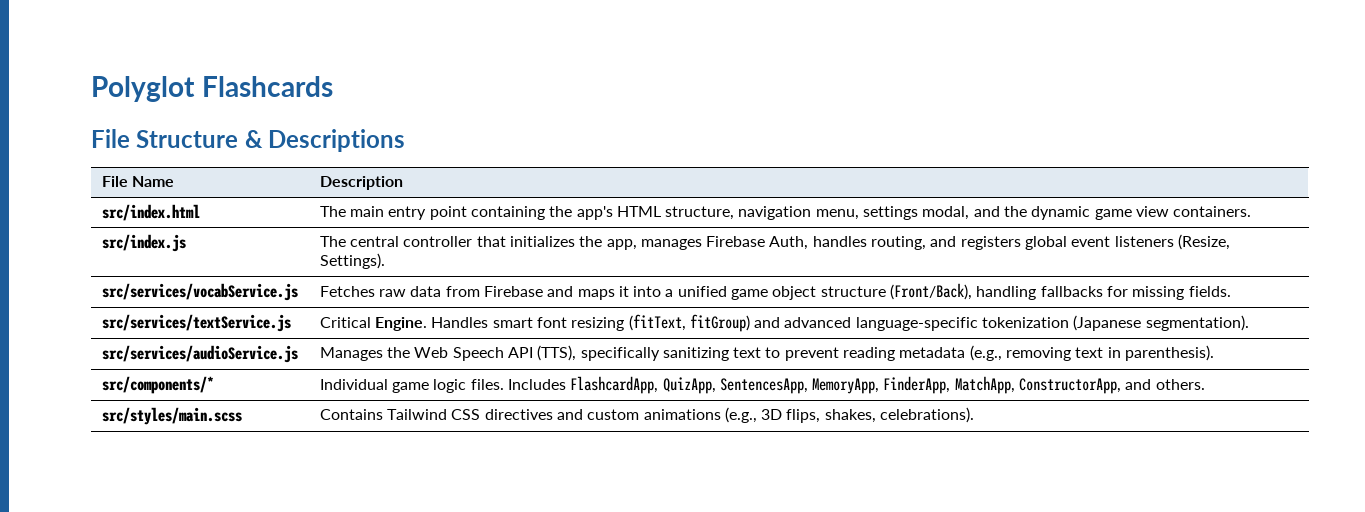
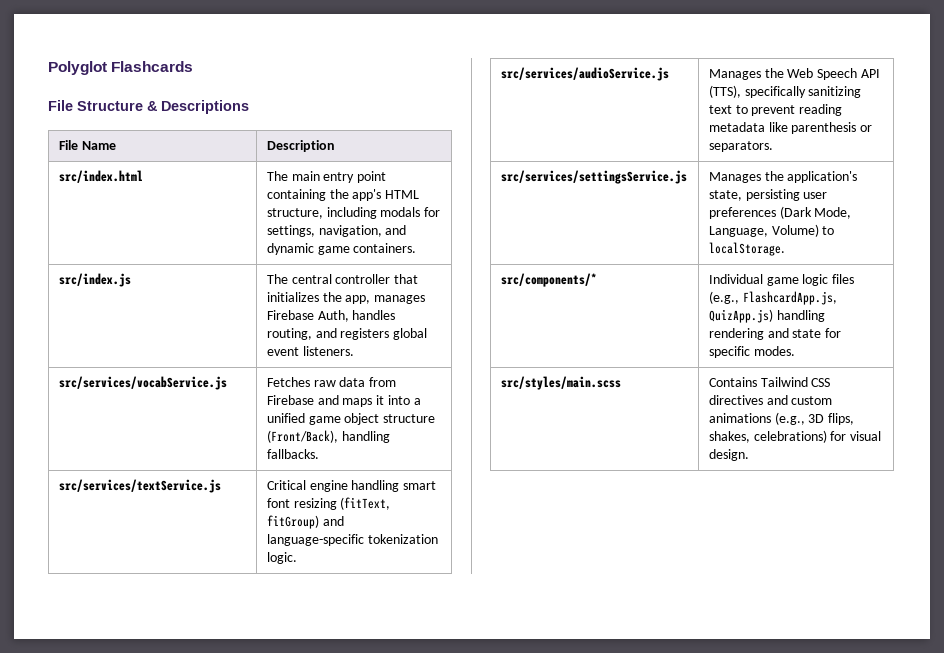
- src/index.html | The main entry point containing the app's HTML structure, navigation menu, settings modal, and the dynamic game view containers.
+ src/index.html | The main entry point containing the app's HTML structure, including modals for settings, navigation, and dynamic game containers.
- src/index.js | The central controller that initializes the app, manages Firebase Auth, handles routing, and registers global event listeners (Resize, Settings).
+ src/index.js | The central controller that initializes the app, manages Firebase Auth, handles routing, and registers global event listeners.
- src/services/vocabService.js | Fetches raw data from Firebase and maps it into a unified game object structure (Front/Back), handling fallbacks for missing fields.
+ src/services/vocabService.js | Fetches raw data from Firebase and maps it into a unified game object structure (Front/Back), handling fallbacks.
- src/services/textService.js | Critical Engine. Handles smart font resizing (fitText, fitGroup) and advanced language-specific tokenization (Japanese segmentation).
+ src/services/textService.js | Critical engine handling smart font resizing (fitText, fitGroup) and language-specific tokenization logic.
- src/services/audioService.js | Manages the Web Speech API (TTS), specifically sanitizing text to prevent reading metadata (e.g., removing text in parenthesis).
- src/components/* | Individual game logic files. Includes FlashcardApp, QuizApp, SentencesApp, MemoryApp, FinderApp, MatchApp, ConstructorApp, and others.
+ src/services/audioService.js | Manages the Web Speech API (TTS), specifically sanitizing text to prevent reading metadata like parenthesis or separators.
+ src/services/settingsService.js | Manages the application's state, persisting user preferences (Dark Mode, Language, Volume) to localStorage.
+ src/components/* | Individual game logic files (e.g., FlashcardApp.js, QuizApp.js) handling rendering and state for specific modes.
- src/styles/main.scss | Contains Tailwind CSS directives and custom animations (e.g., 3D flips, shakes, celebrations).
+ src/styles/main.scss | Contains Tailwind CSS directives and custom animations (e.g., 3D flips, shakes, celebrations) for visual design.

